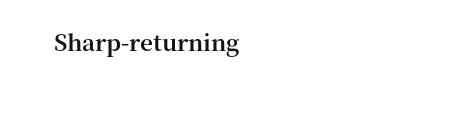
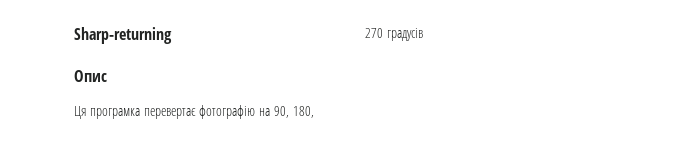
+ Опис
+ Ця програмка перевертає фотографію на 90, 180, 270 градусів

